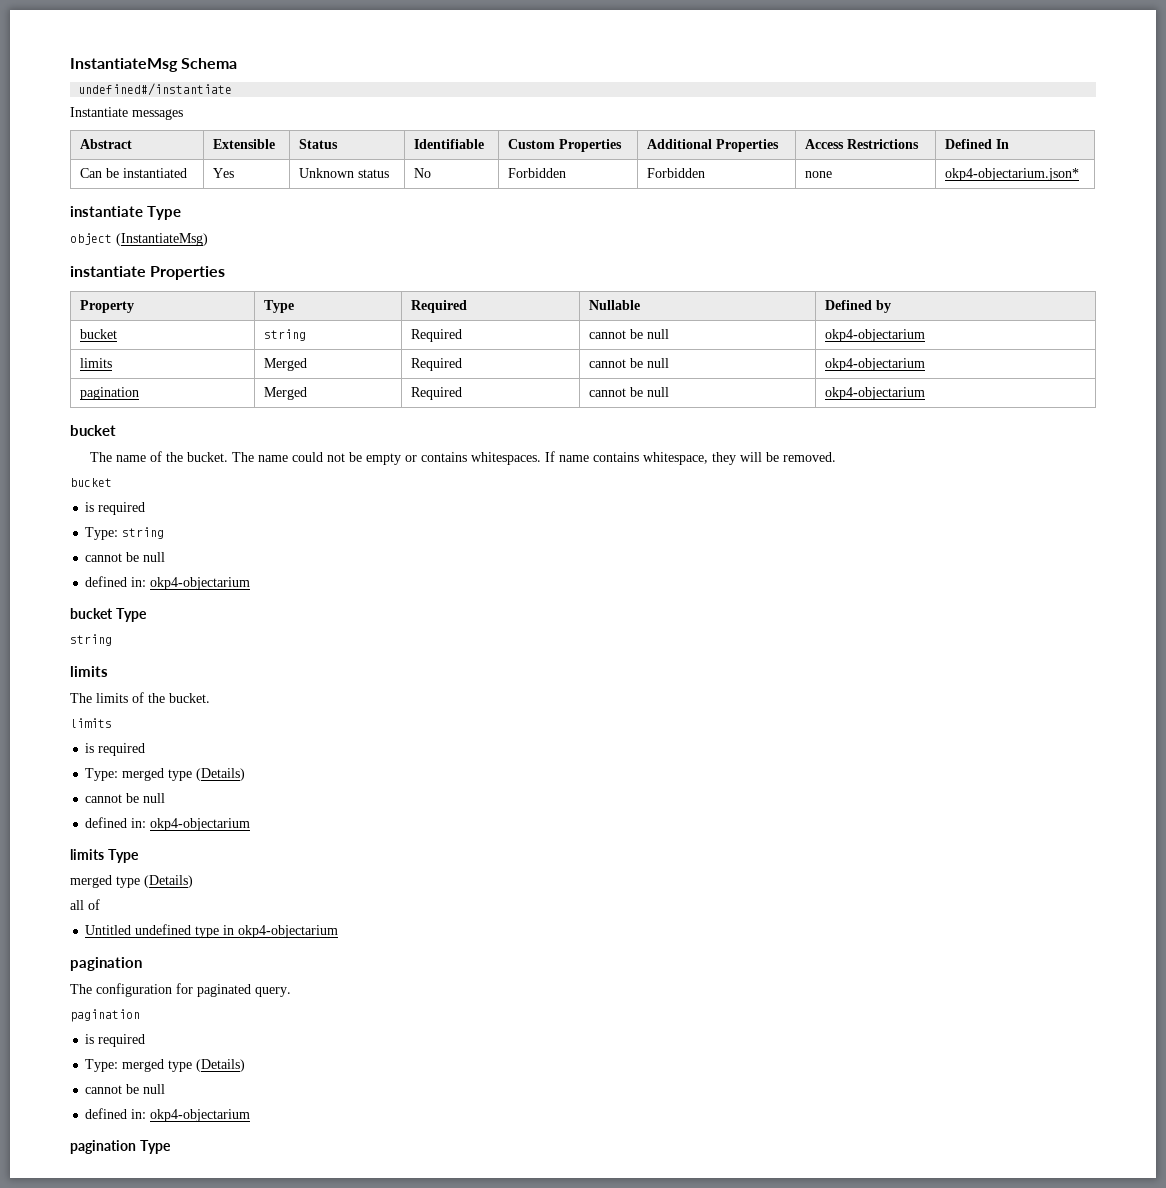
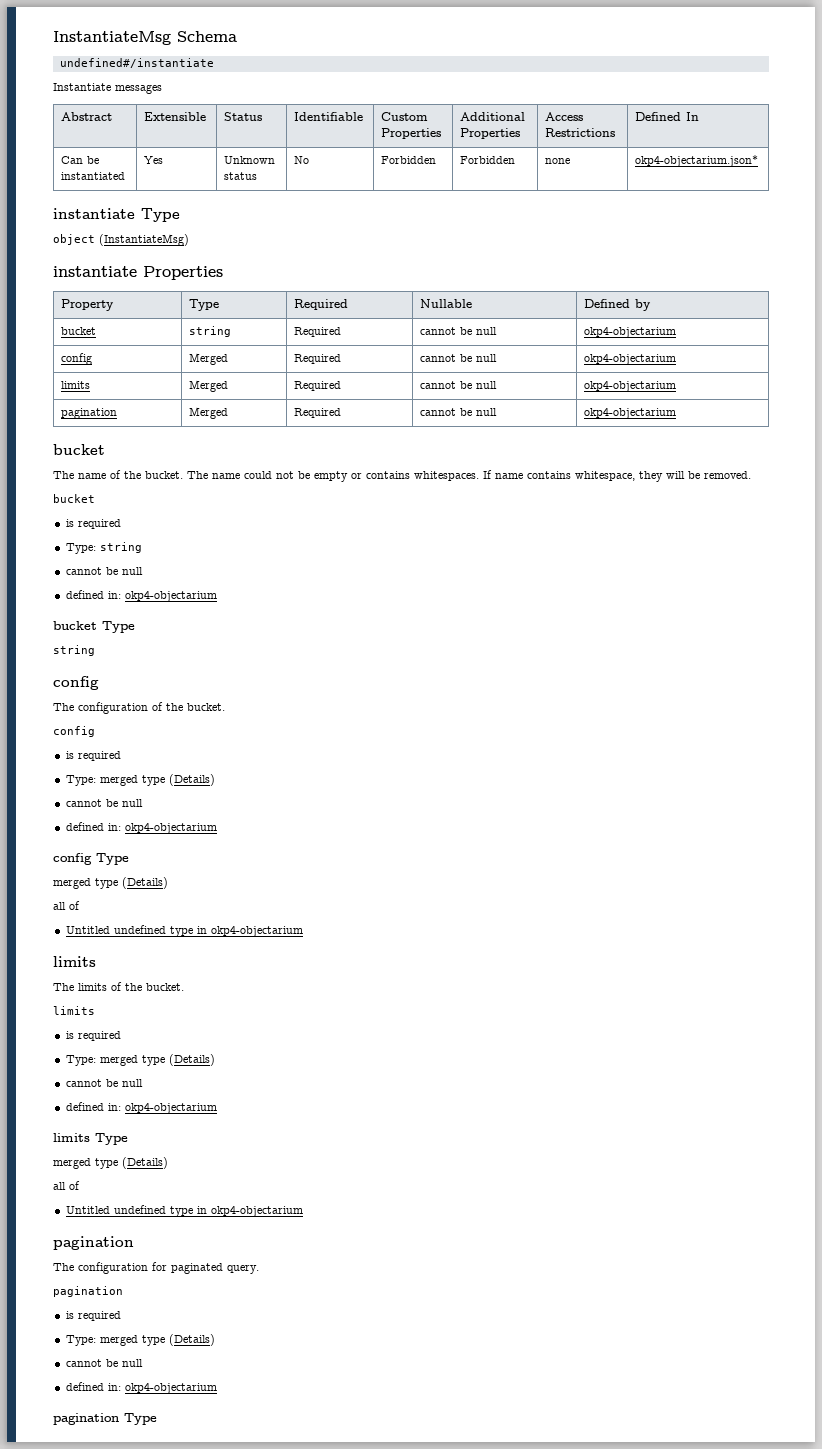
+ config | Merged | Required | cannot be null | okp4-objectarium
  bucket Type
  string
+ config
+ The configuration of the bucket.
+ config
+ is required
+ Type: merged type (Details)
+ cannot be null
+ defined in: okp4-objectarium
+ config Type
+ merged type (Details)
+ all of
+ Untitled undefined type in okp4-objectarium

